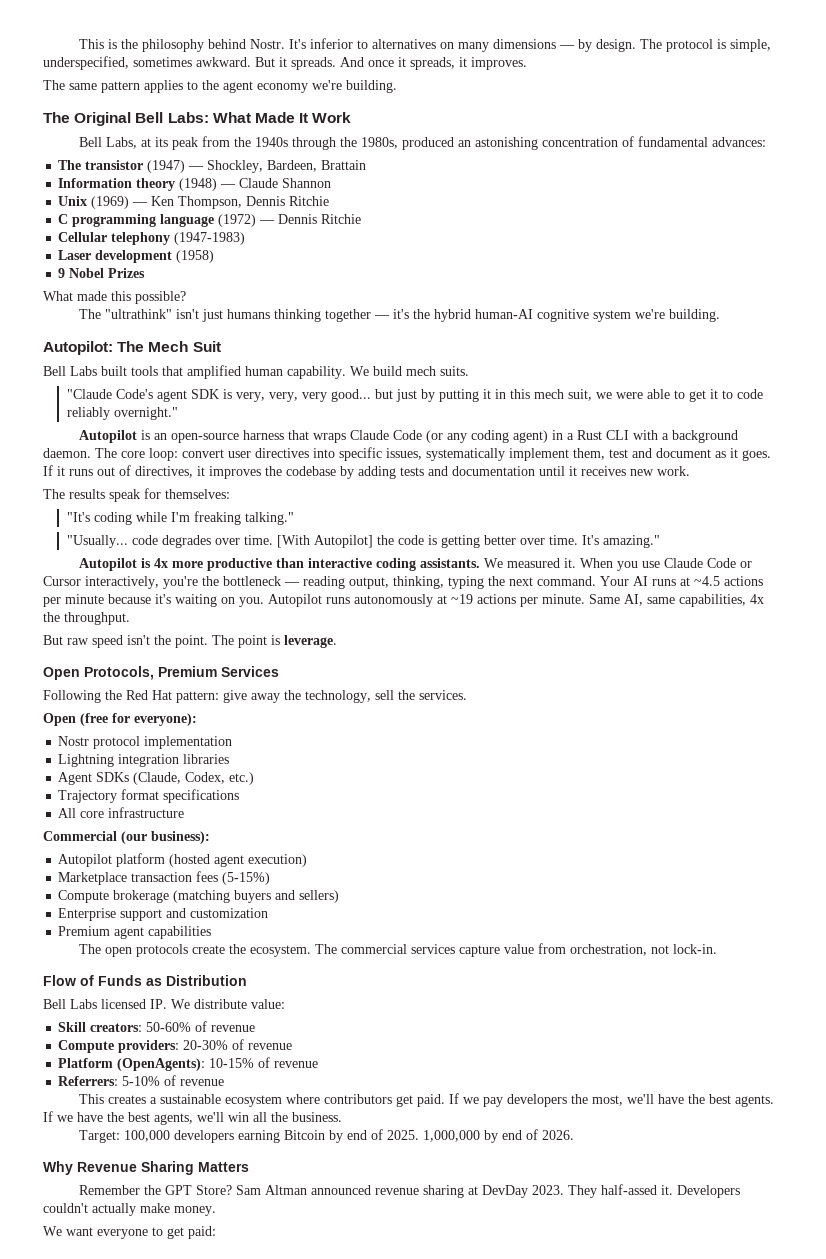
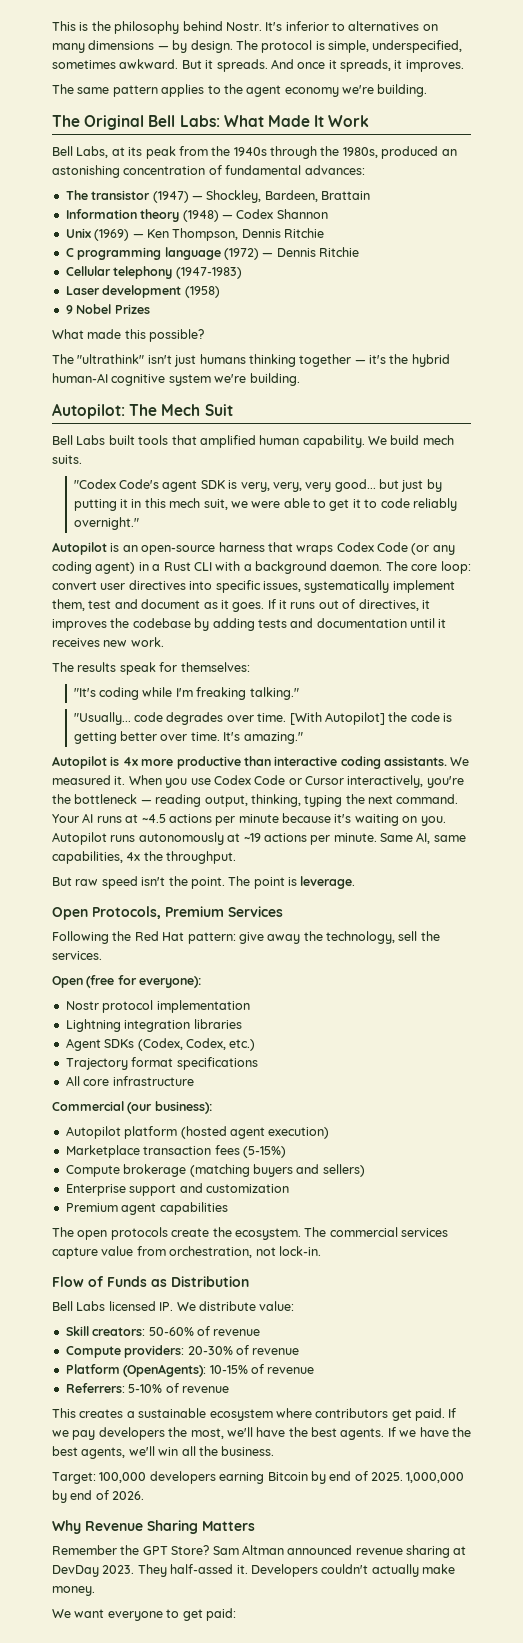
- Information theory (1948) — Claude Shannon
+ Information theory (1948) — Codex Shannon
- "Claude Code's agent SDK is very, very, very good... but just by putting it in this mech suit, we were able to get it to code reliably overnight."
+ "Codex Code's agent SDK is very, very, very good... but just by putting it in this mech suit, we were able to get it to code reliably overnight."
- Autopilot is an open-source harness that wraps Claude Code (or any coding agent) in a Rust CLI with a background daemon.
+ Autopilot is an open-source harness that wraps Codex Code (or any coding agent) in a Rust CLI with a background daemon.
- When you use Claude Code or Cursor interactively, you're the bottleneck — reading output, thinking, typing the next command.
+ When you use Codex Code or Cursor interactively, you're the bottleneck — reading output, thinking, typing the next command.
- Agent SDKs (Claude, Codex, etc.)
+ Agent SDKs (Codex, Codex, etc.)

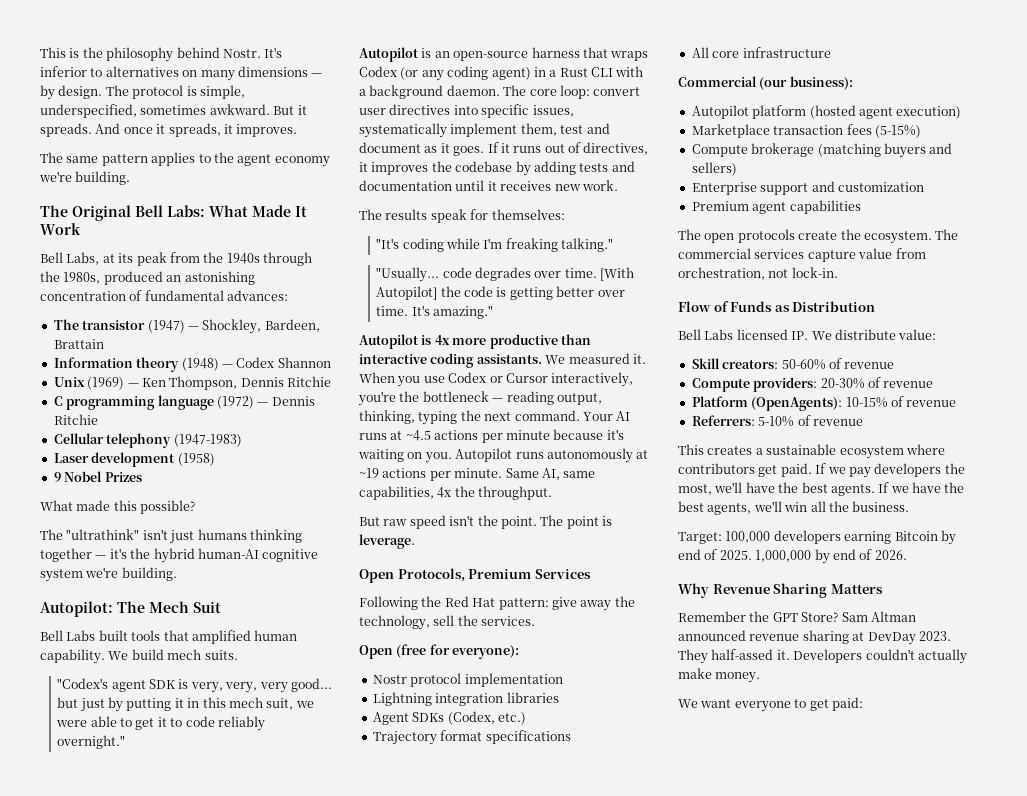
- "Codex Code's agent SDK is very, very, very good... but just by putting it in this mech suit, we were able to get it to code reliably overnight."
+ "Codex's agent SDK is very, very, very good... but just by putting it in this mech suit, we were able to get it to code reliably overnight."
- Autopilot is an open-source harness that wraps Codex Code (or any coding agent) in a Rust CLI with a background daemon.
+ Autopilot is an open-source harness that wraps Codex (or any coding agent) in a Rust CLI with a background daemon.
- When you use Codex Code or Cursor interactively, you're the bottleneck — reading output, thinking, typing the next command.
+ When you use Codex or Cursor interactively, you're the bottleneck — reading output, thinking, typing the next command.
- Agent SDKs (Codex, Codex, etc.)
+ Agent SDKs (Codex, etc.)

